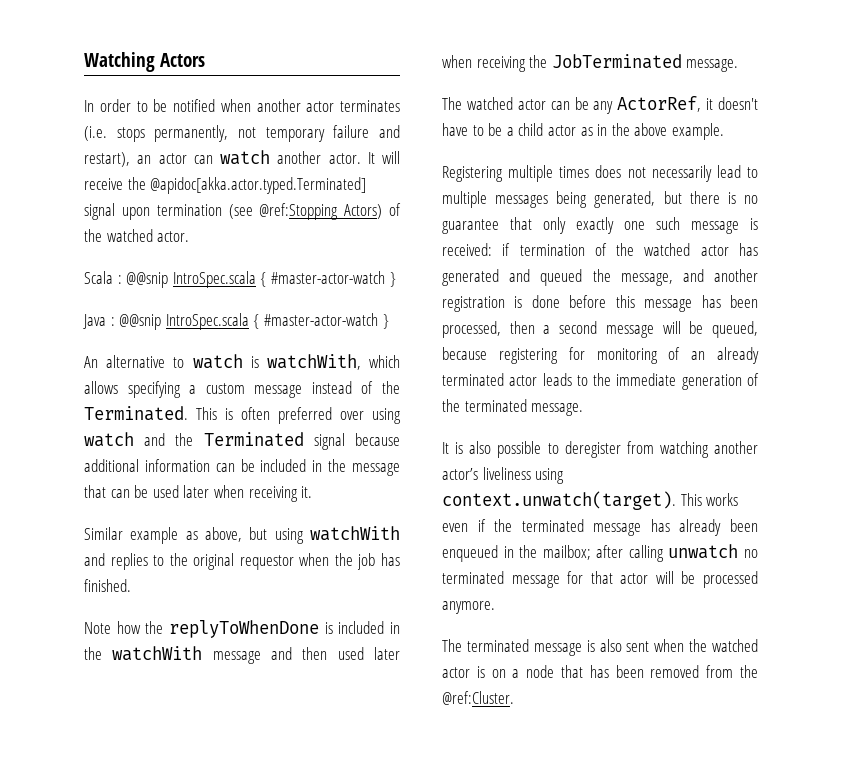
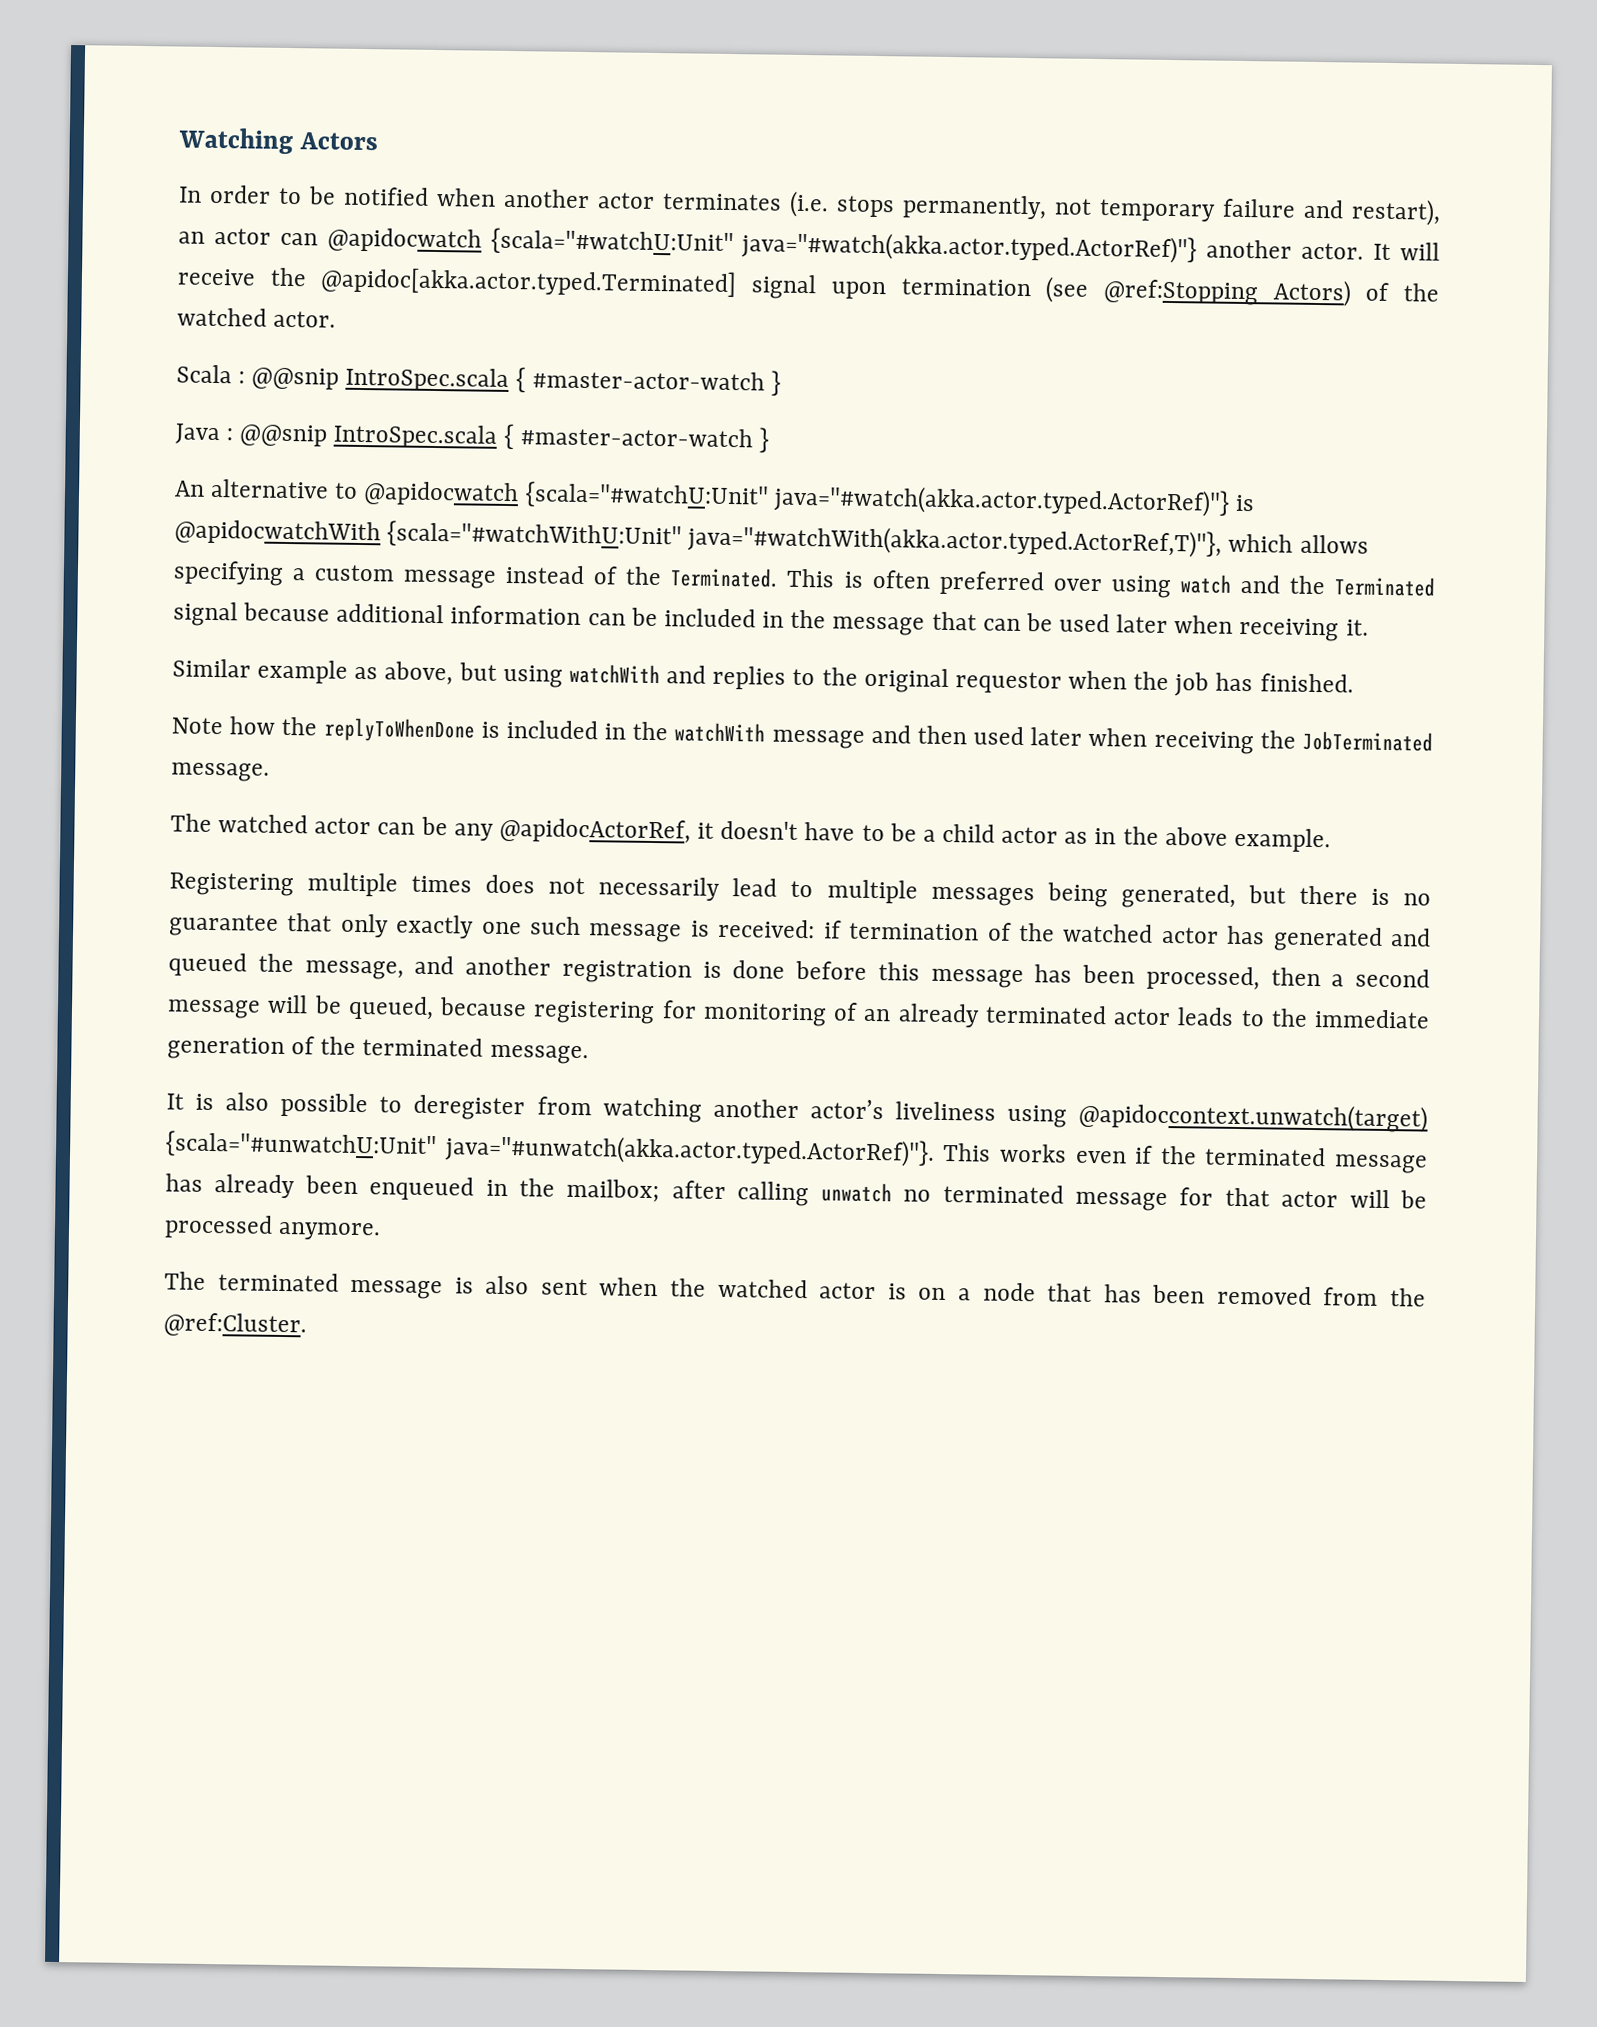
- In order to be notified when another actor terminates (i.e. stops permanently, not temporary failure and restart), an actor can watch another actor.
+ In order to be notified when another actor terminates (i.e. stops permanently, not temporary failure and restart), an actor can @apidocwatch {scala="#watchU:Unit" java="#watch(akka.actor.typed.ActorRef)"} another actor.
- An alternative to watch is watchWith, which allows specifying a custom message instead of the Terminated.
+ An alternative to @apidocwatch {scala="#watchU:Unit" java="#watch(akka.actor.typed.ActorRef)"} is @apidocwatchWith {scala="#watchWithU:Unit" java="#watchWith(akka.actor.typed.ActorRef,T)"}, which allows specifying a custom message instead of the Terminated.
- The watched actor can be any ActorRef, it doesn't have to be a child actor as in the above example.
+ The watched actor can be any @apidocActorRef, it doesn't have to be a child actor as in the above example.
- It is also possible to deregister from watching another actor’s liveliness using context.unwatch(target). This works even if the terminated message has already been enqueued in the mailbox; after calling unwatch no terminated message for that actor will be processed anymore.
+ It is also possible to deregister from watching another actor’s liveliness using @apidoccontext.unwatch(target) {scala="#unwatchU:Unit" java="#unwatch(akka.actor.typed.ActorRef)"}. This works even if the terminated message has already been enqueued in the mailbox; after calling unwatch no terminated message for that actor will be processed anymore.

